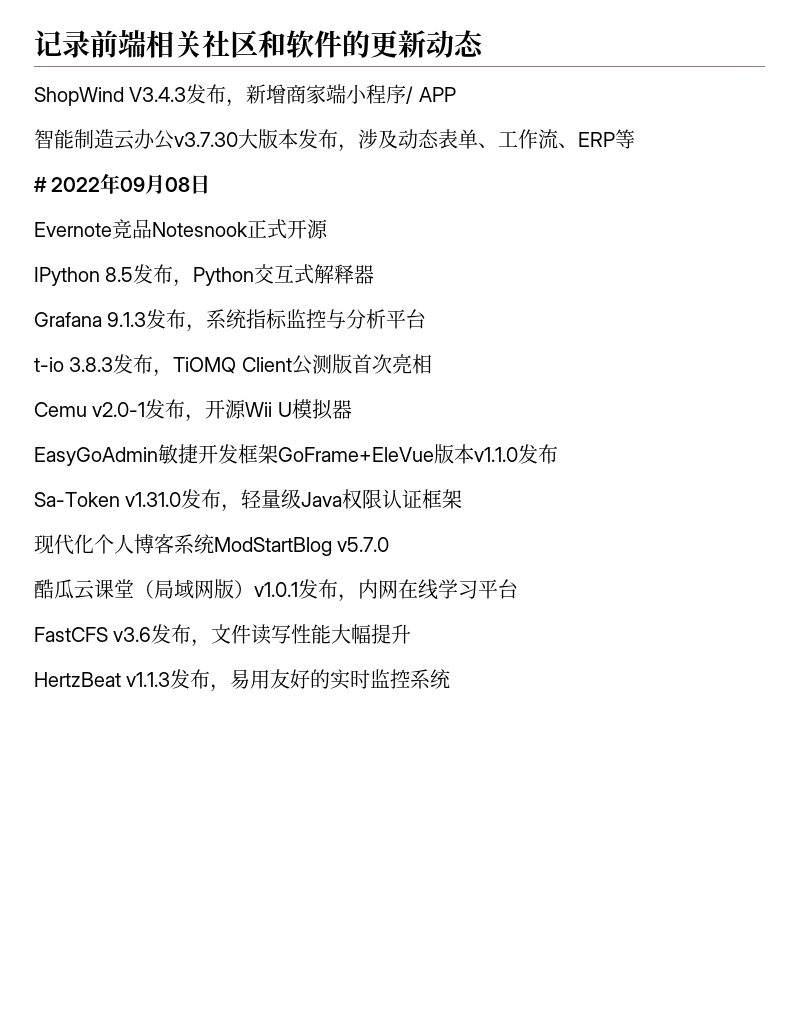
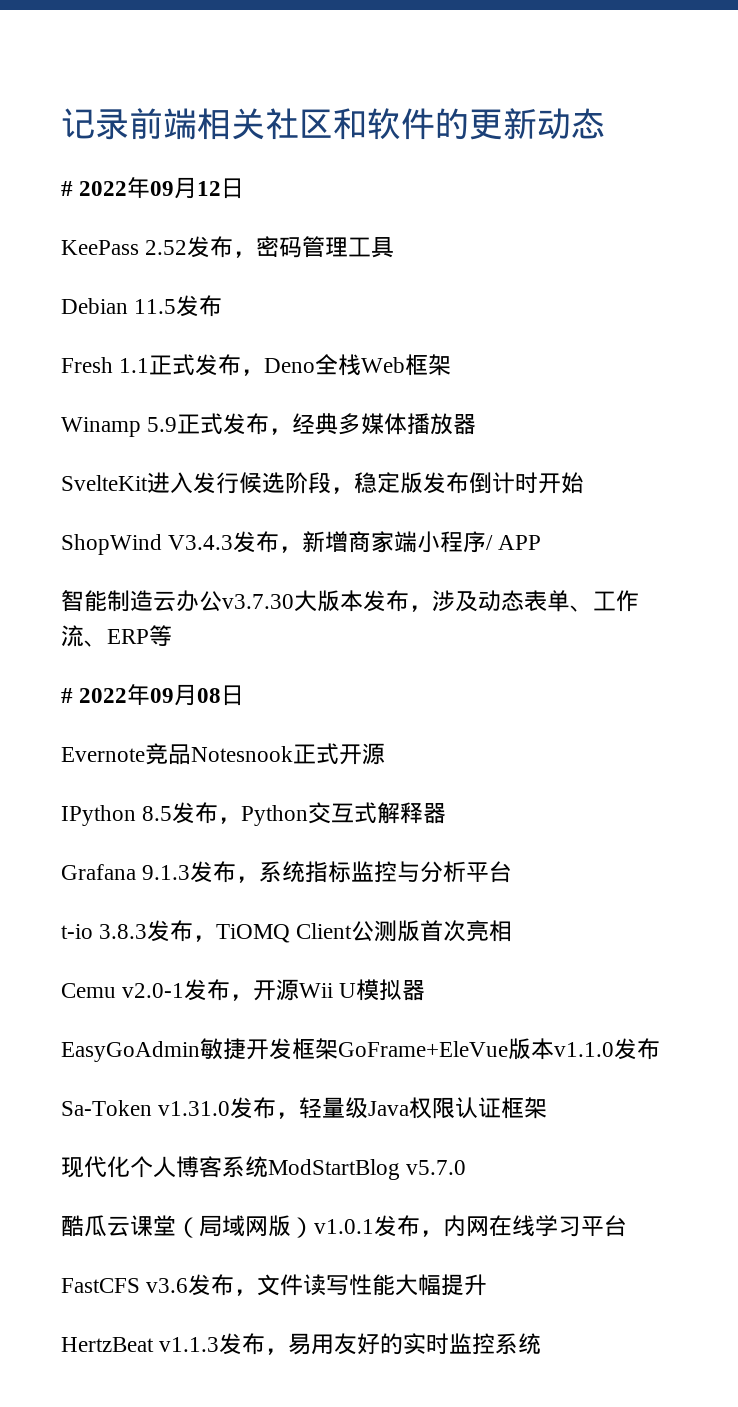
+ # 2022年09月12日
+ KeePass 2.52发布，密码管理工具
+ Debian 11.5发布
+ Fresh 1.1正式发布，Deno全栈Web框架
+ Winamp 5.9正式发布，经典多媒体播放器
+ SvelteKit进入发行候选阶段，稳定版发布倒计时开始

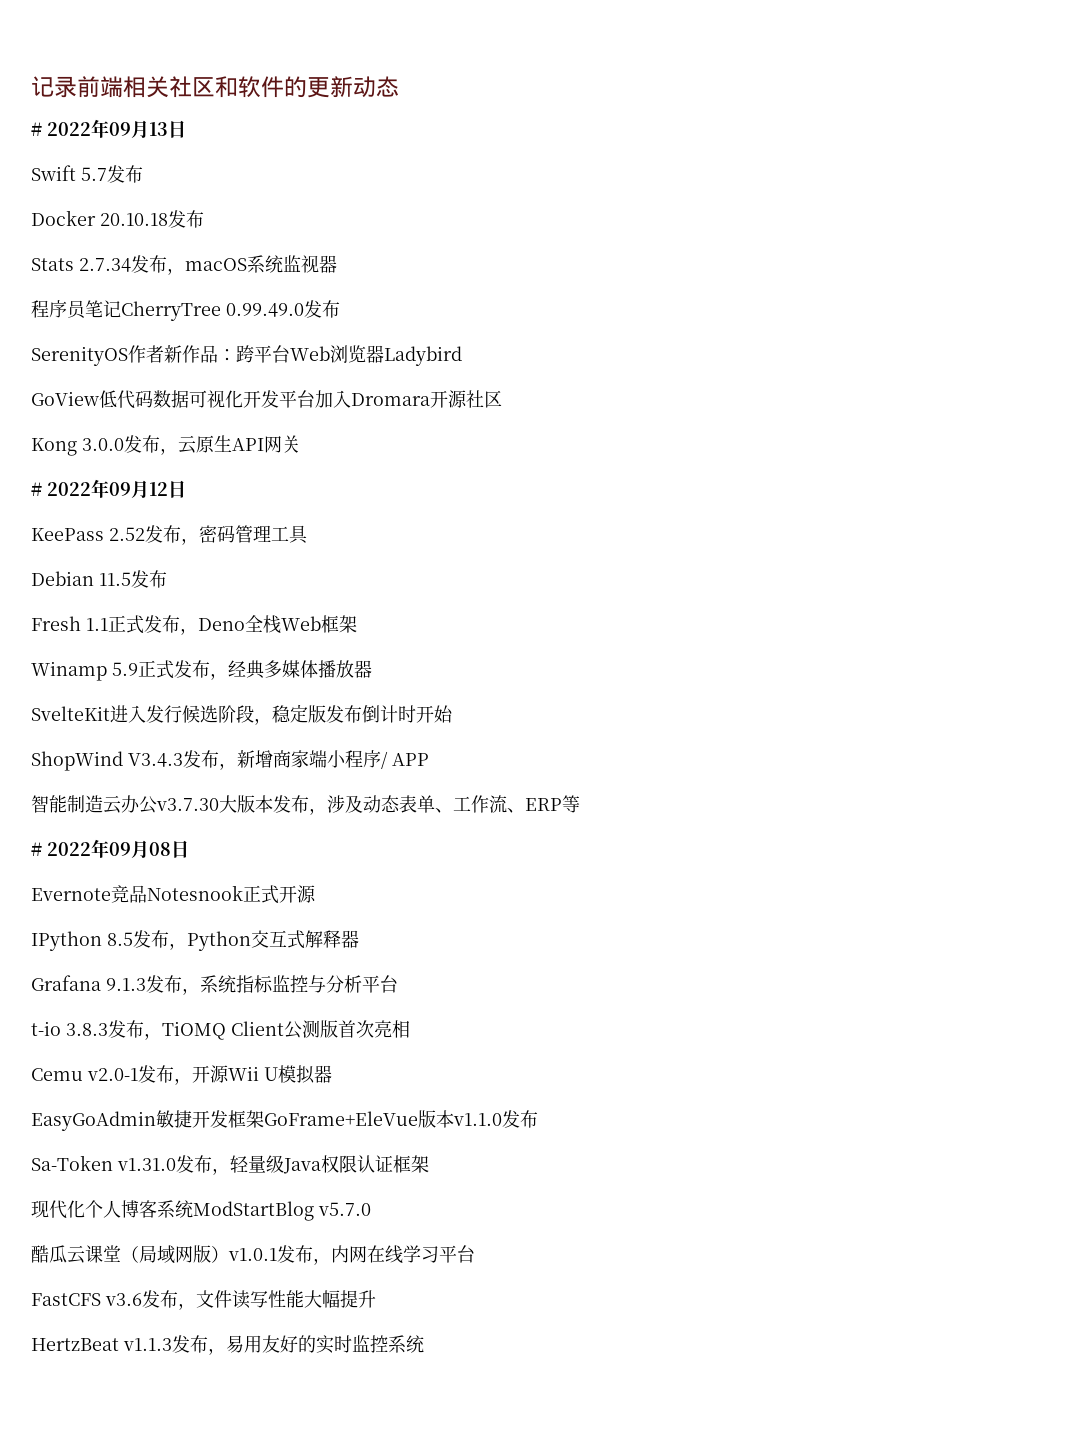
+ # 2022年09月13日
+ Swift 5.7发布
+ Docker 20.10.18发布
+ Stats 2.7.34发布，macOS系统监视器
+ 程序员笔记CherryTree 0.99.49.0发布
+ SerenityOS作者新作品：跨平台Web浏览器Ladybird
+ GoView低代码数据可视化开发平台加入Dromara开源社区
+ Kong 3.0.0发布，云原生API网关

